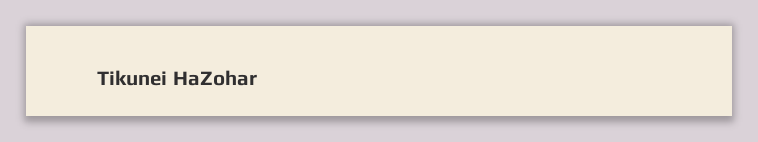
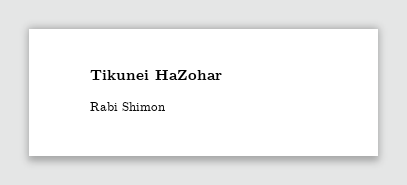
+ Rabi Shimon

